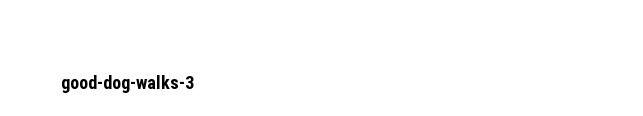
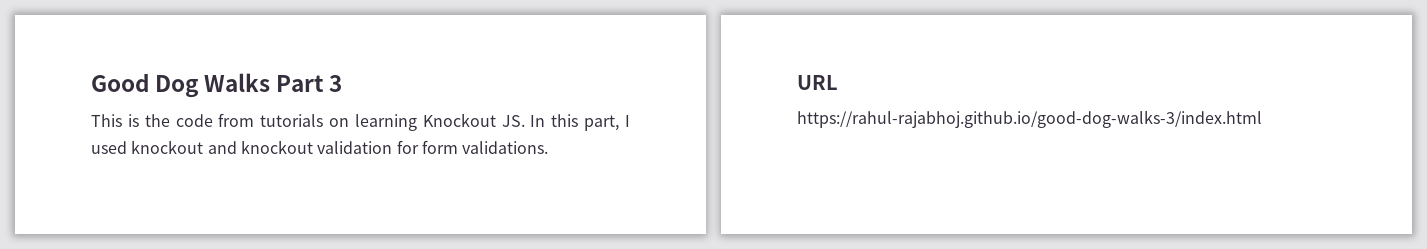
- good-dog-walks-3
+ Good Dog Walks Part 3
+ This is the code from tutorials on learning Knockout JS. In this part, I used knockout and knockout validation for form validations.
+ URL
+ https://rahul-rajabhoj.github.io/good-dog-walks-3/index.html

